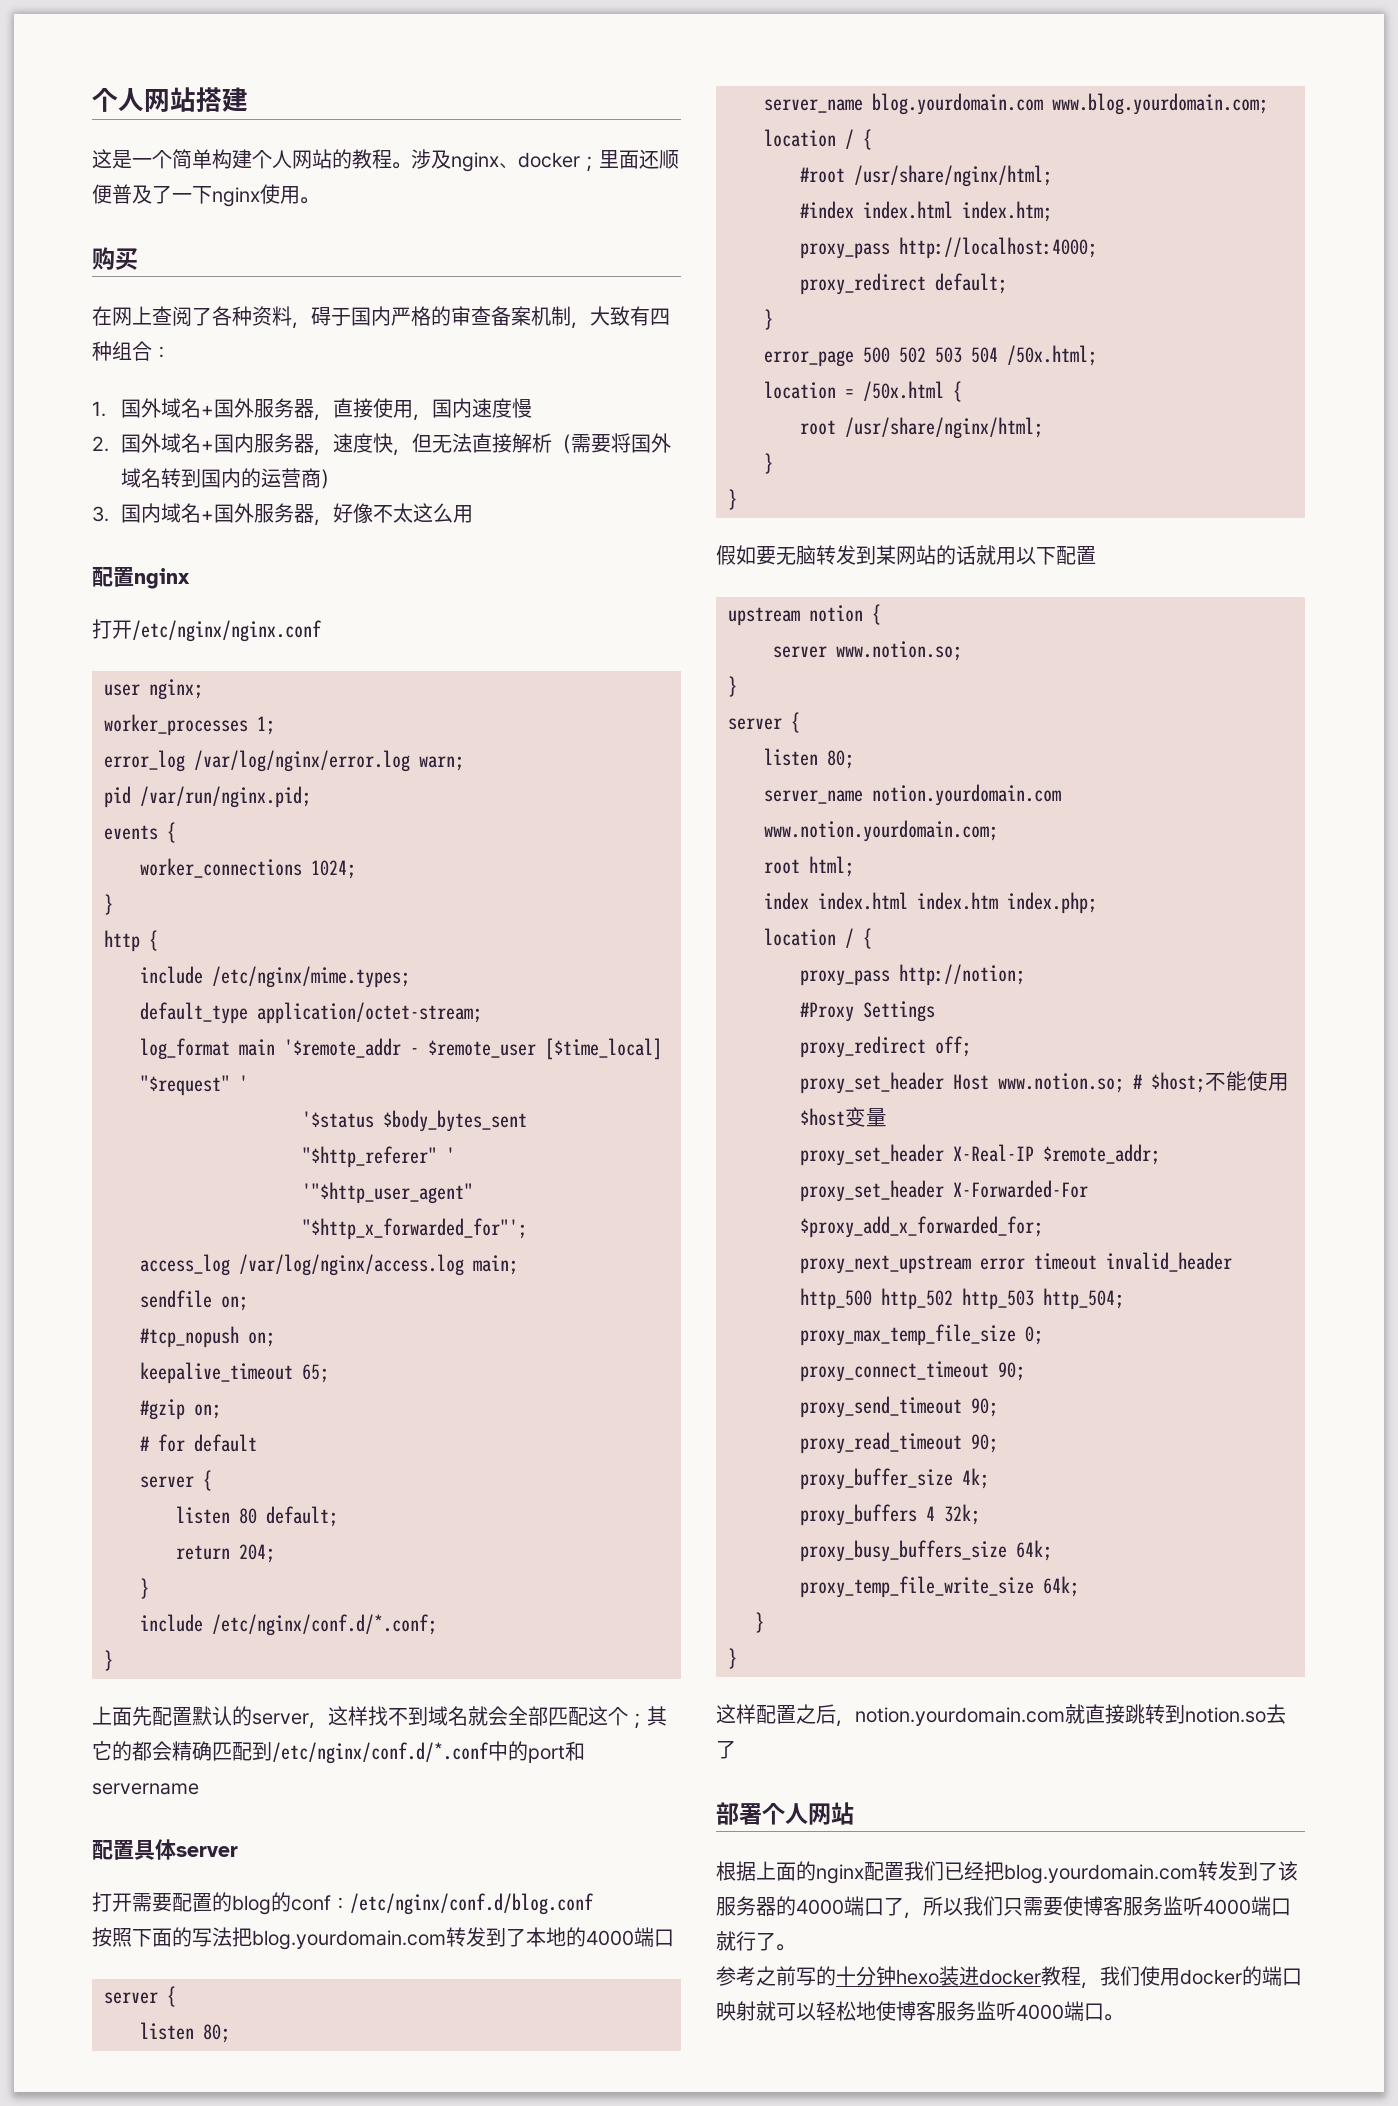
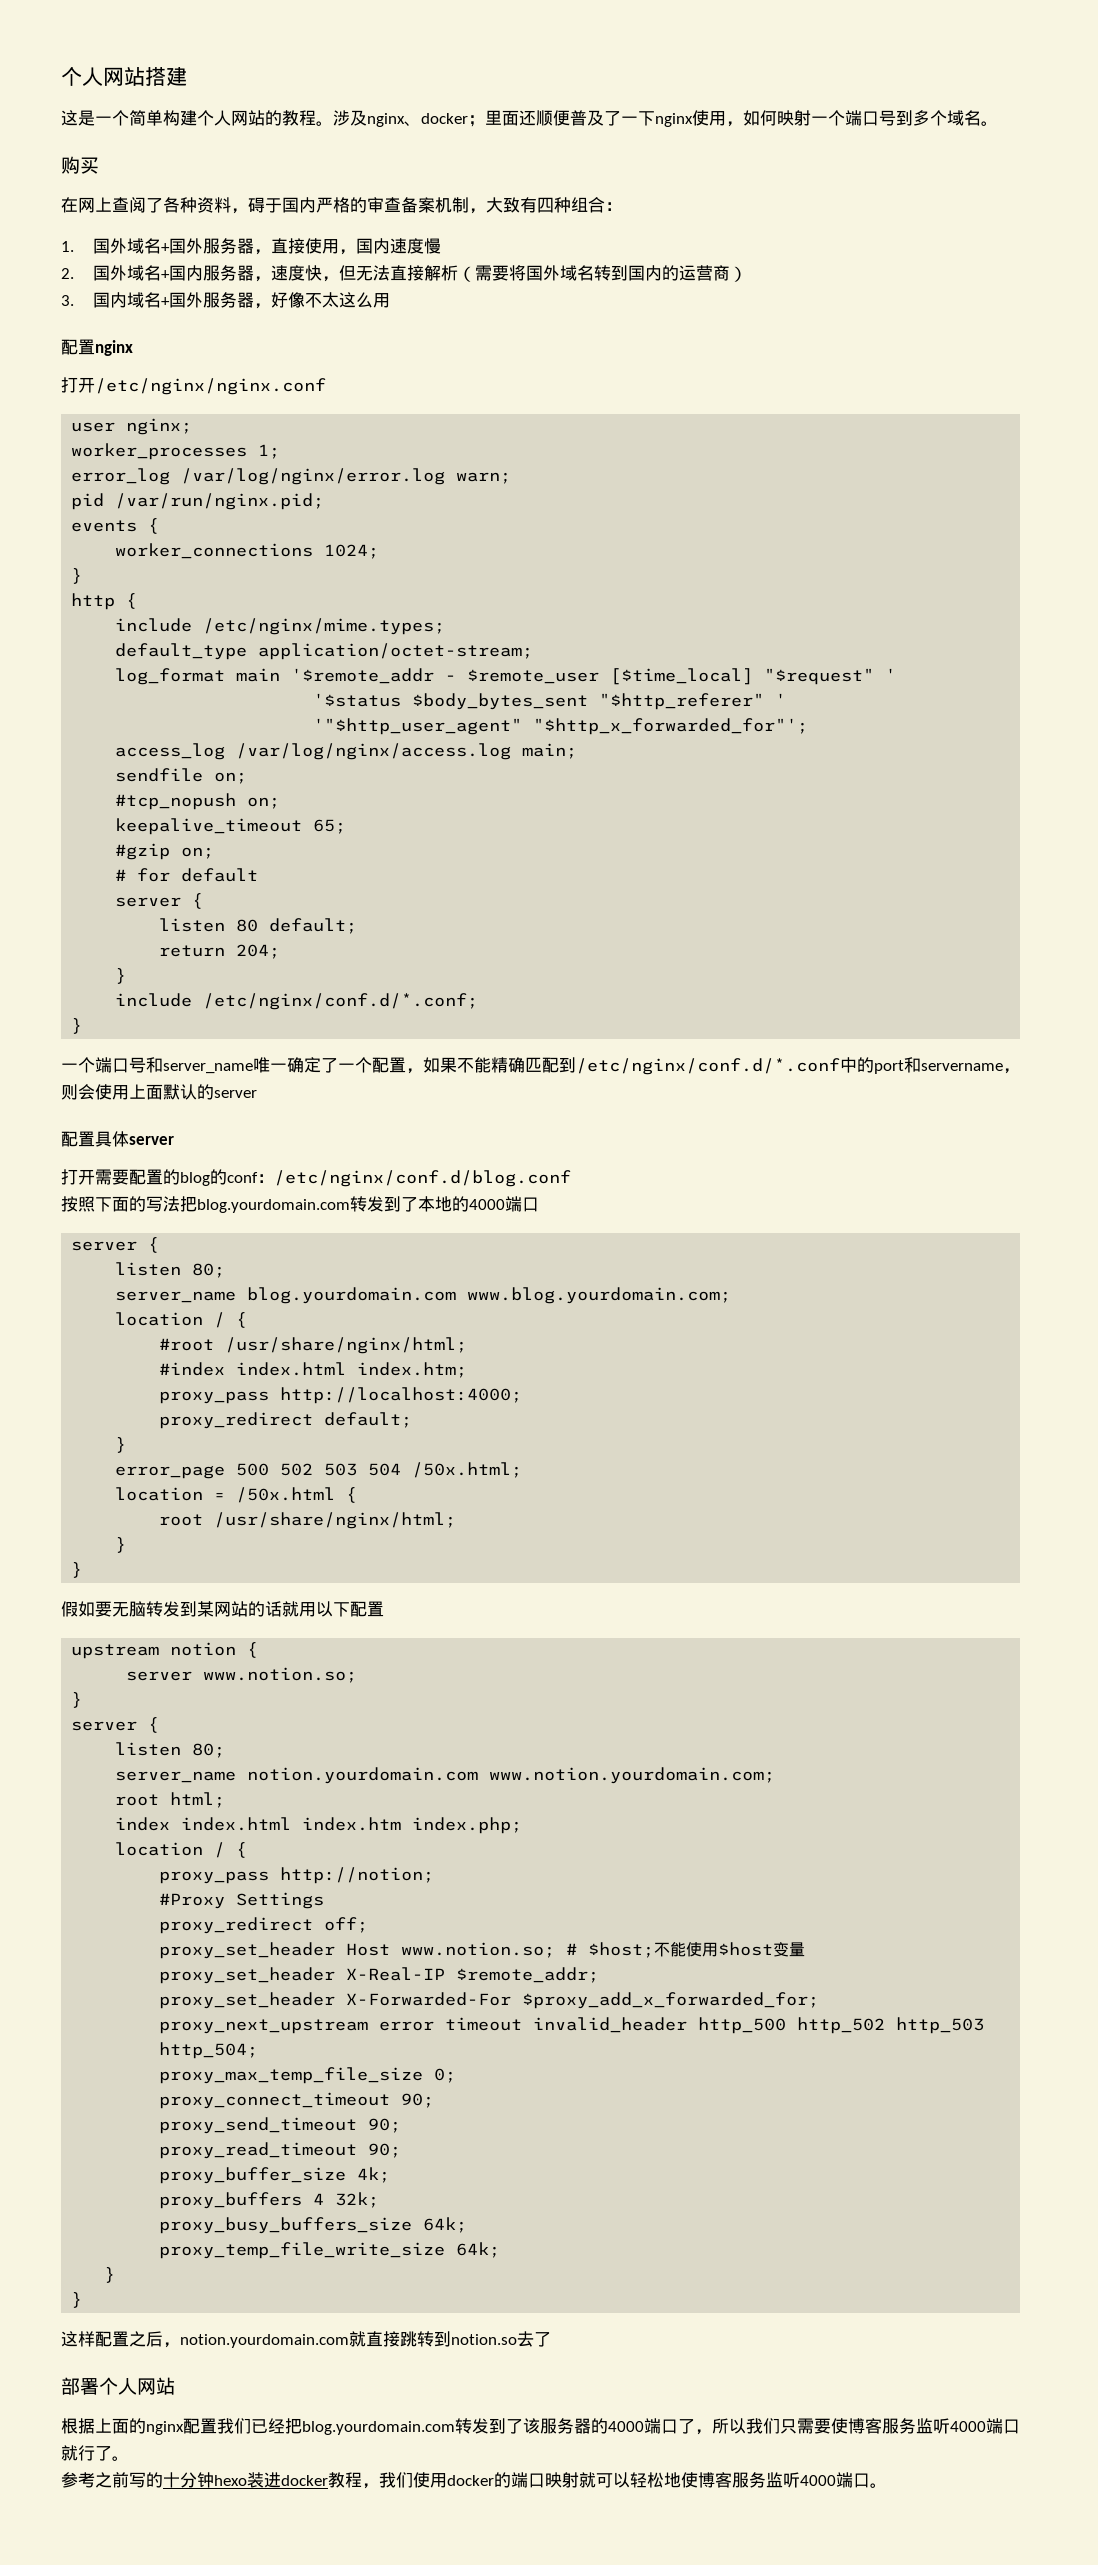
- 涉及nginx、docker；里面还顺便普及了一下nginx使用。
+ 涉及nginx、docker；里面还顺便普及了一下nginx使用，如何映射一个端口号到多个域名。
- 上面先配置默认的server，这样找不到域名就会全部匹配这个；其它的都会精确匹配到/etc/nginx/conf.d/*.conf中的port和servername
+ 一个端口号和server_name唯一确定了一个配置，如果不能精确匹配到/etc/nginx/conf.d/*.conf中的port和servername，则会使用上面默认的server

